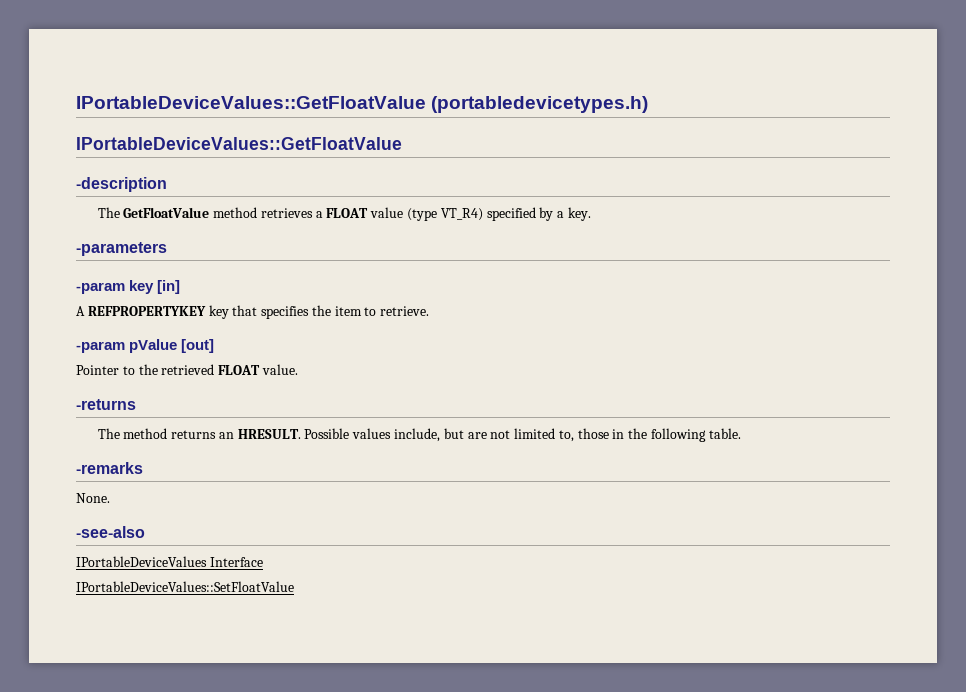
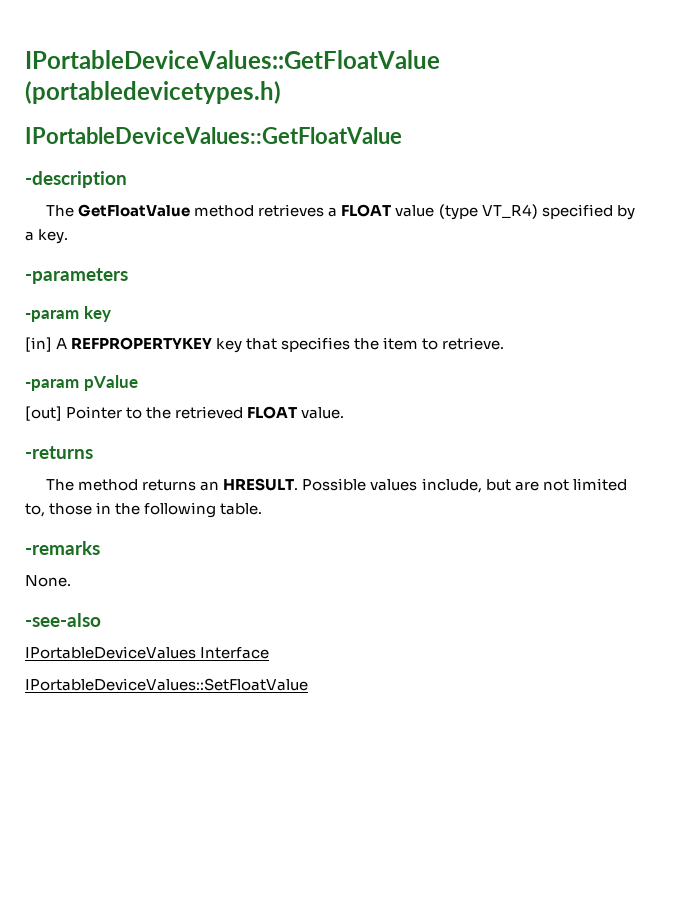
- -param key [in]
- A REFPROPERTYKEY key that specifies the item to retrieve.
+ -param key
+ [in] A REFPROPERTYKEY key that specifies the item to retrieve.
- -param pValue [out]
- Pointer to the retrieved FLOAT value.
+ -param pValue
+ [out] Pointer to the retrieved FLOAT value.

